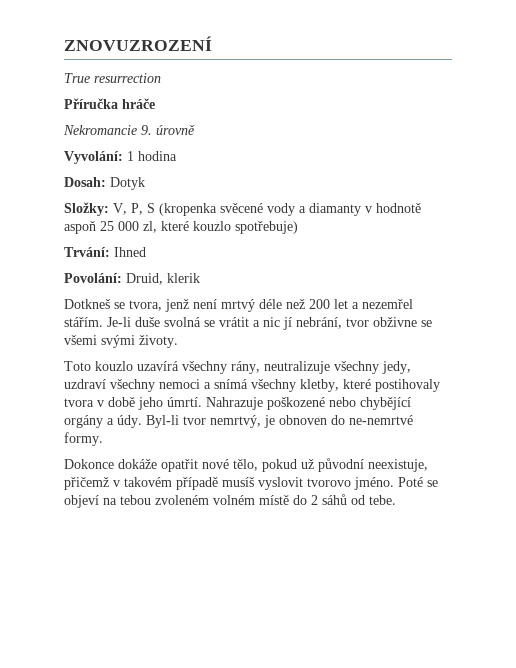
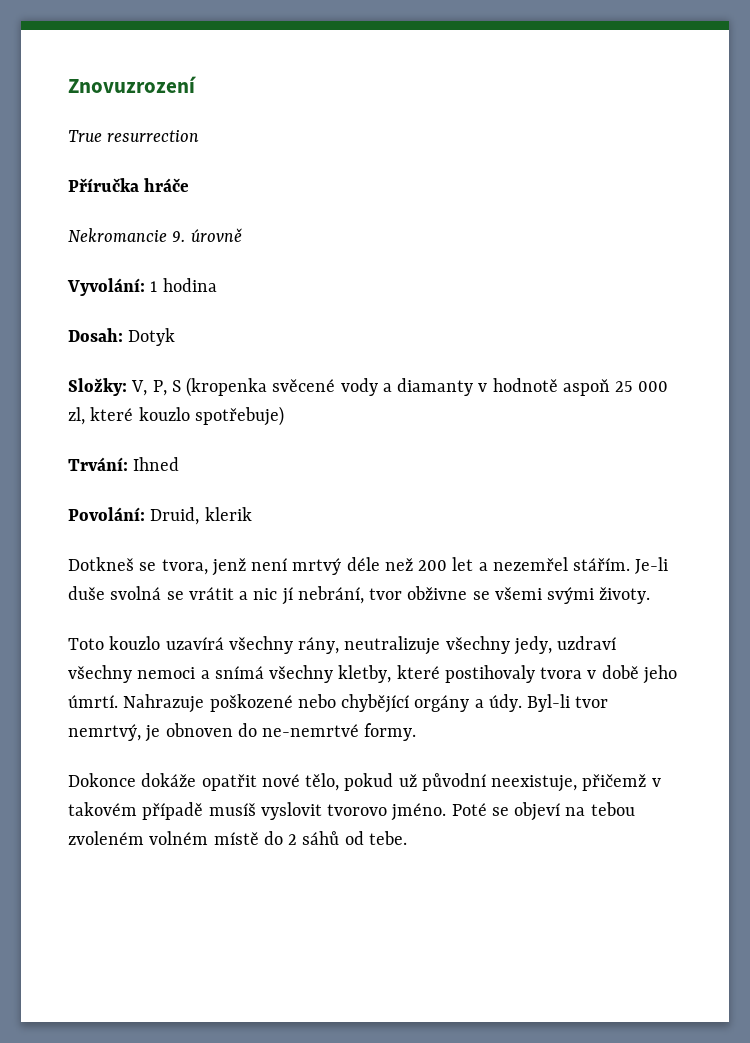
- ZNOVUZROZENÍ
+ Znovuzrození

